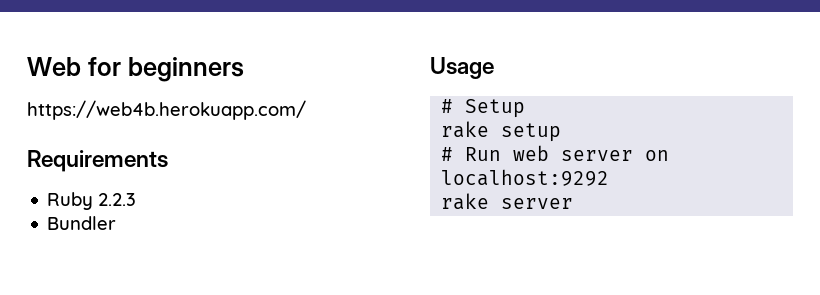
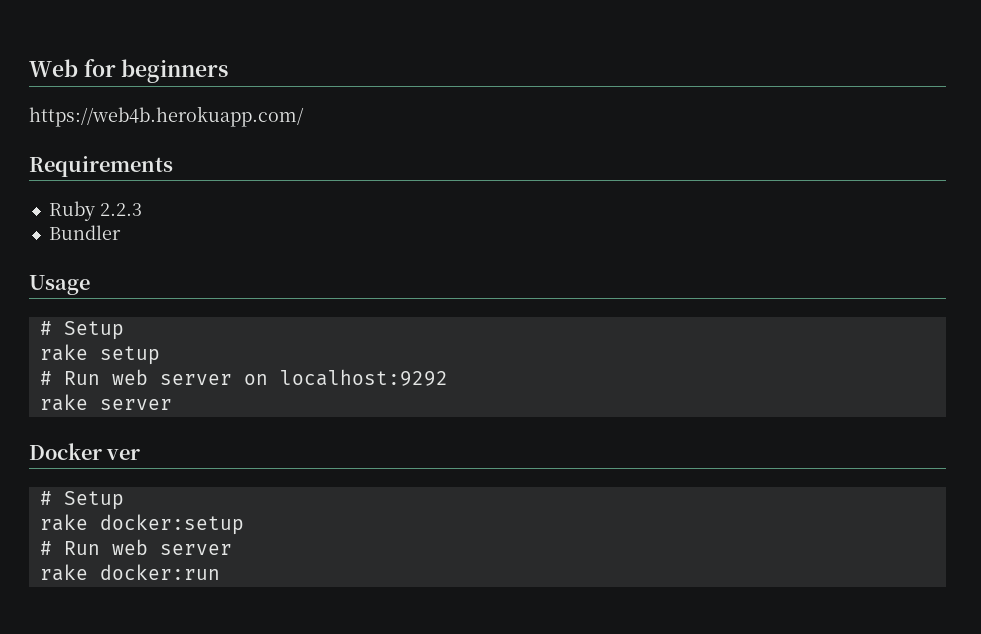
+ Docker ver
+ # Setup
+ rake docker:setup
+ # Run web server
+ rake docker:run

